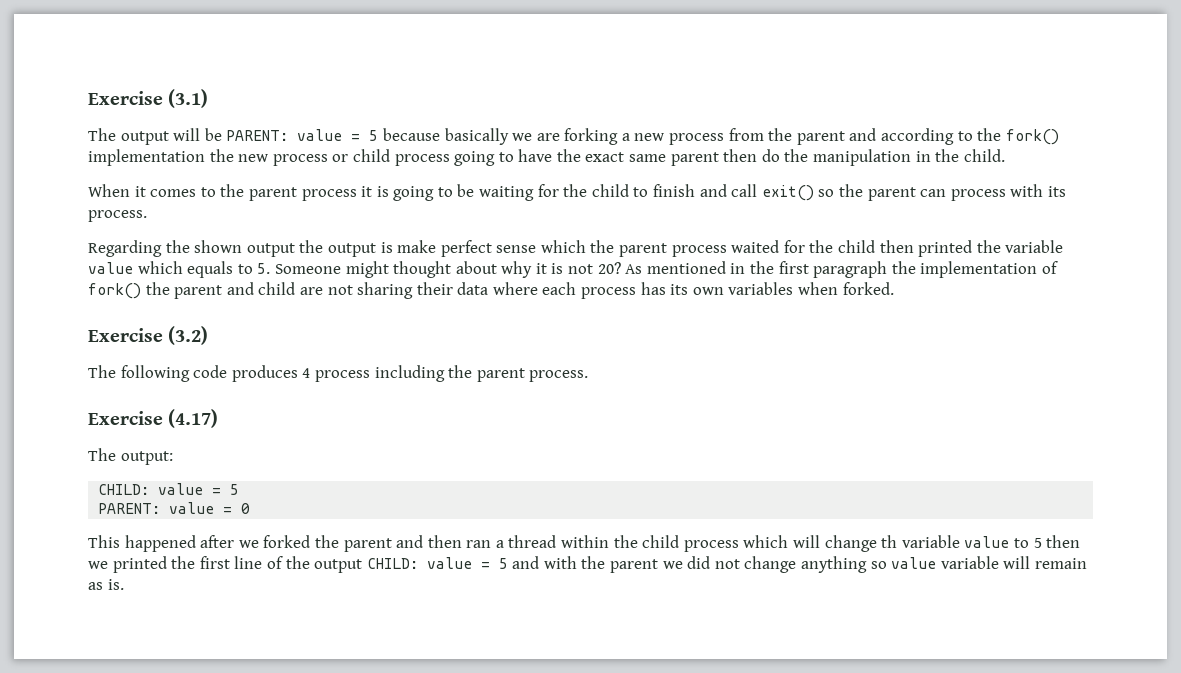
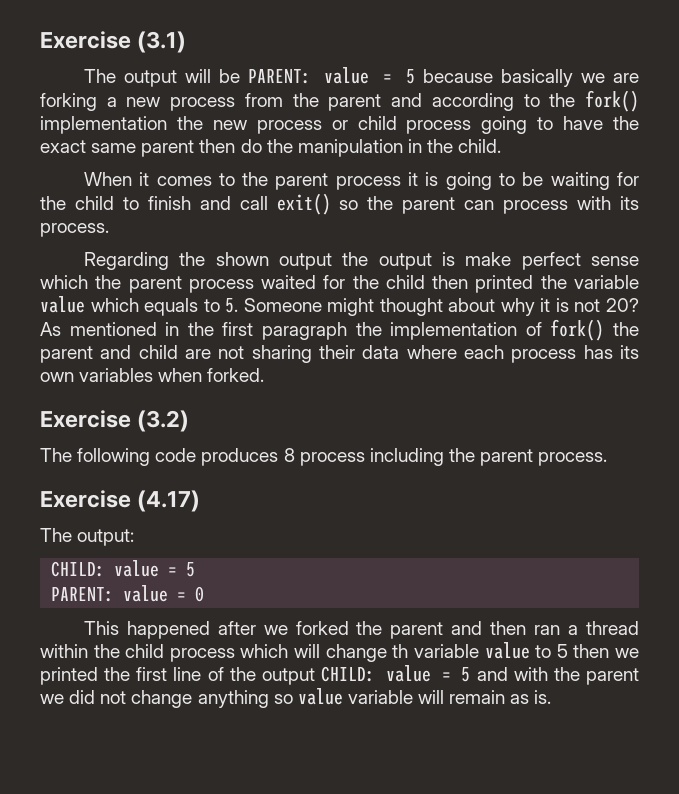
- The following code produces 4 process including the parent process.
+ The following code produces 8 process including the parent process.

